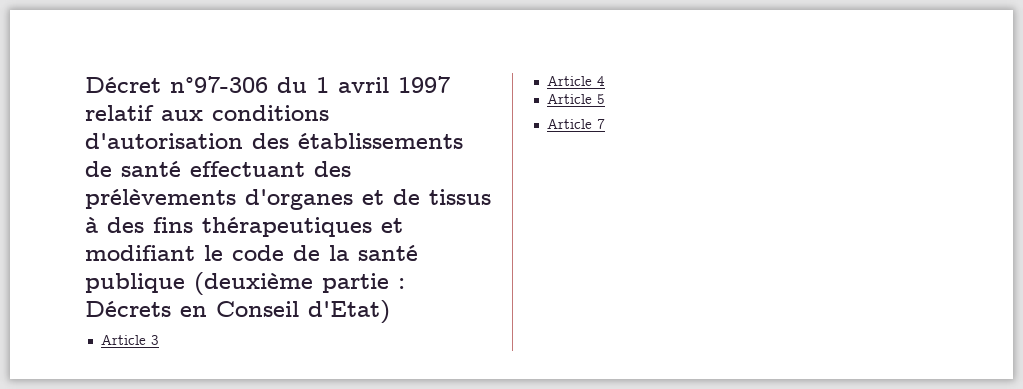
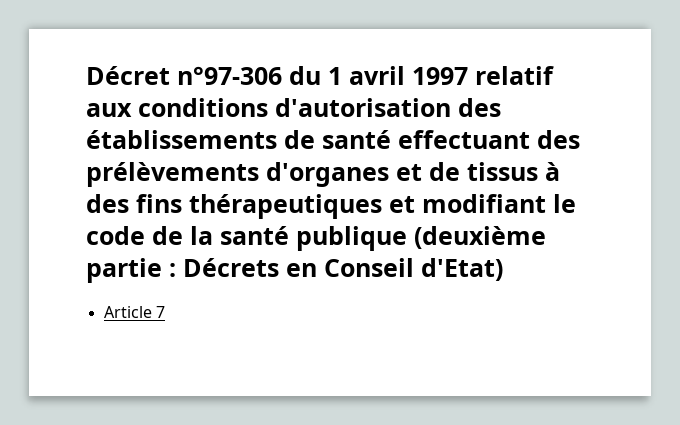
- Article 3
- Article 4
- Article 5

